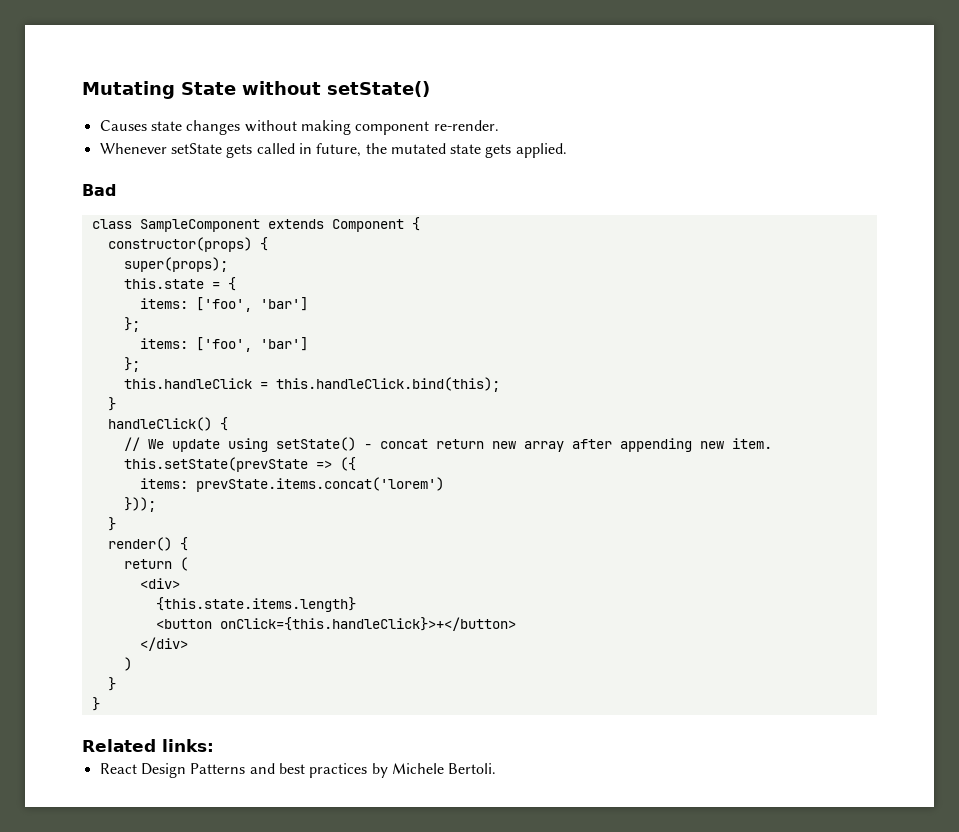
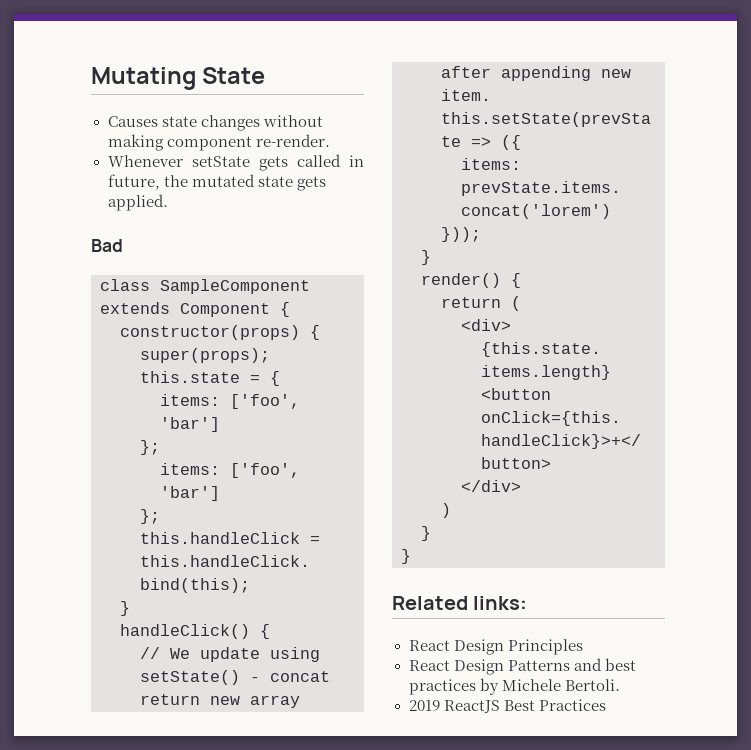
- Mutating State without setState()
+ Mutating State
+ React Design Principles
+ 2019 ReactJS Best Practices

